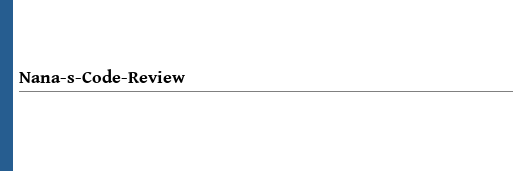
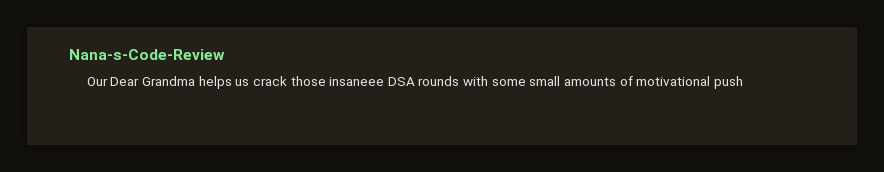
+ Our Dear Grandma helps us crack those insaneee DSA rounds with some small amounts of motivational push

